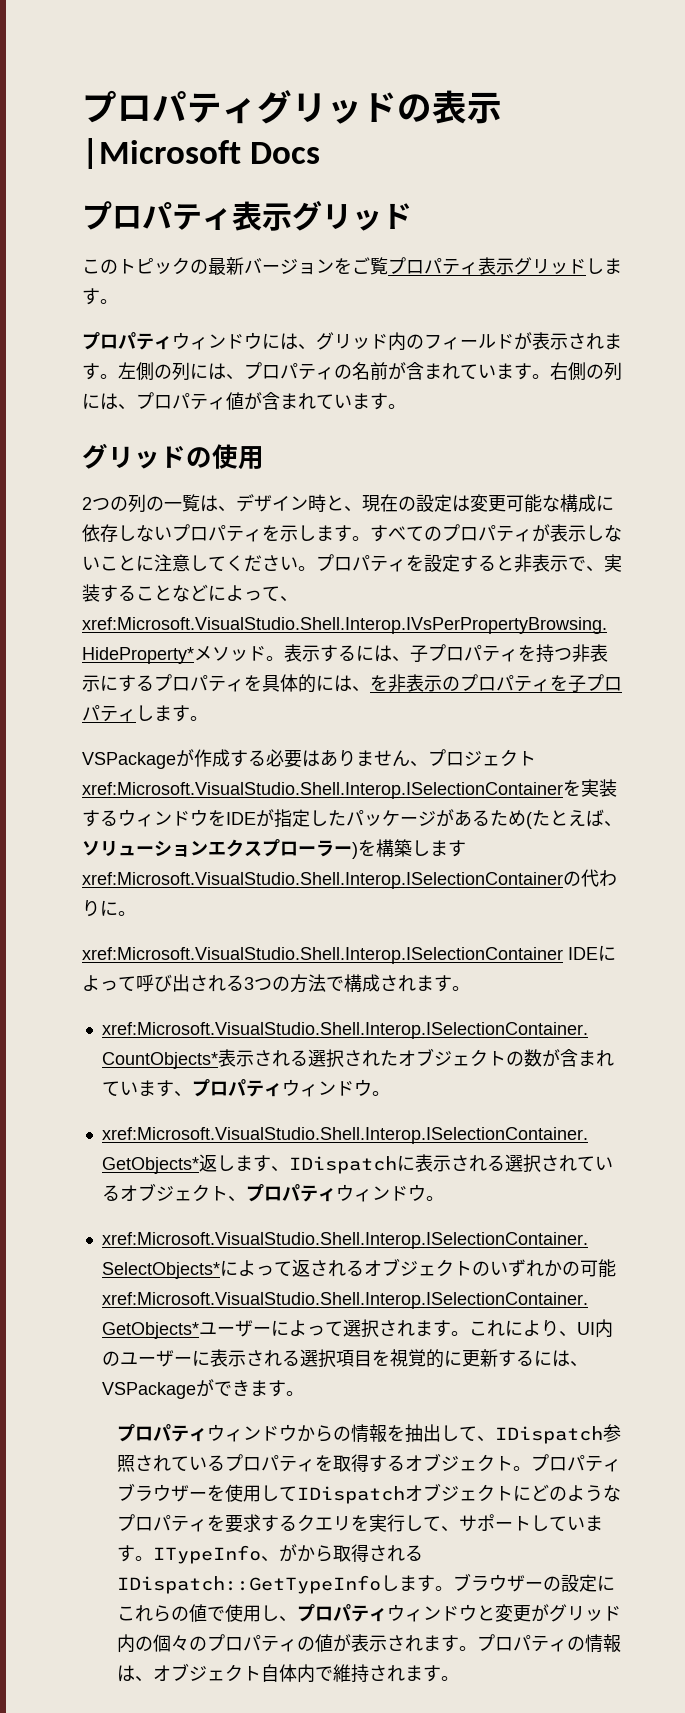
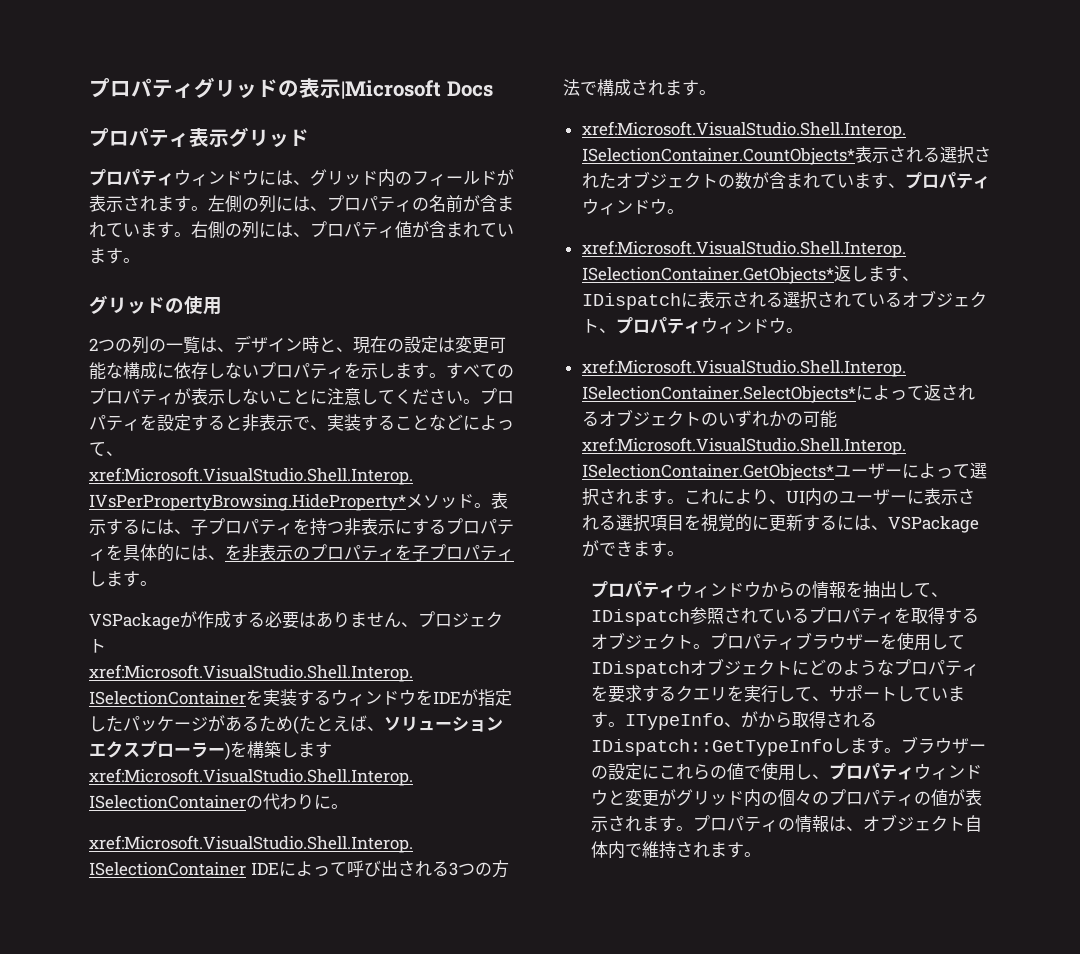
- このトピックの最新バージョンをご覧プロパティ表示グリッドします。

